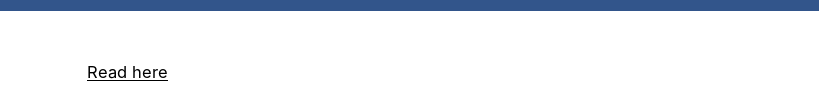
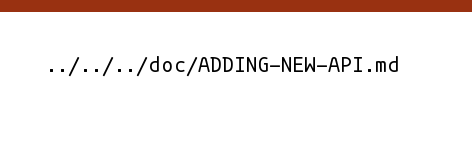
- Read here
+ ../../../doc/ADDING-NEW-API.md

